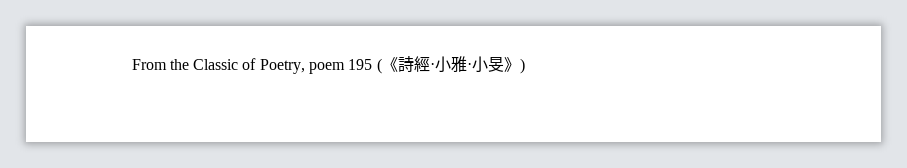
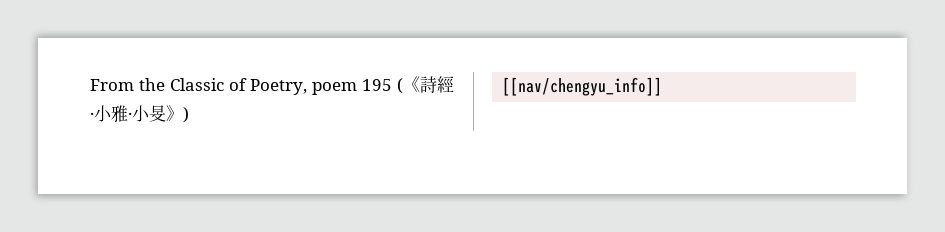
+ [[nav/chengyu_info]]

